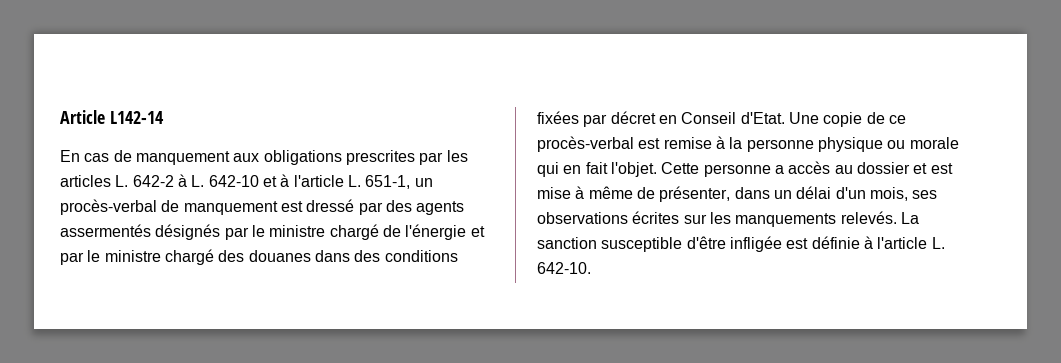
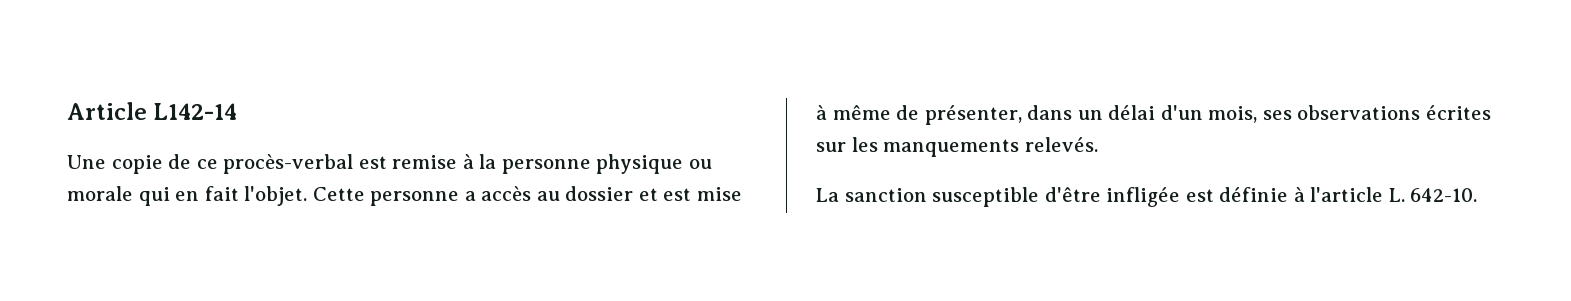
- En cas de manquement aux obligations prescrites par les articles L. 642-2 à L. 642-10 et à l'article L. 651-1, un procès-verbal de manquement est dressé par des agents assermentés désignés par le ministre chargé de l'énergie et par le ministre chargé des douanes dans des conditions fixées par décret en Conseil d'Etat.
- Cette personne a accès au dossier et est mise à même de présenter, dans un délai d'un mois, ses observations écrites sur les manquements relevés. La sanction susceptible d'être infligée est définie à l'article L. 642-10.
+ Cette personne a accès au dossier et est mise à même de présenter, dans un délai d'un mois, ses observations écrites sur les manquements relevés.
+ La sanction susceptible d'être infligée est définie à l'article L. 642-10.

